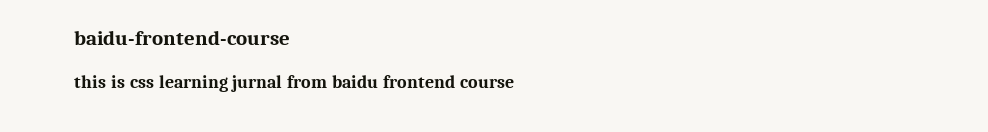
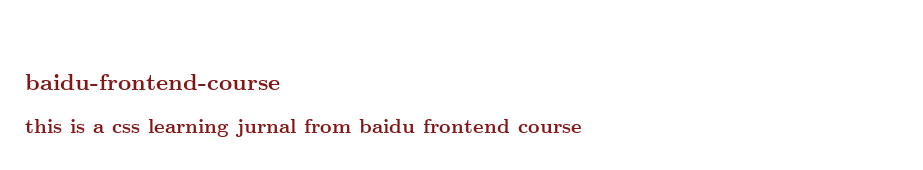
- this is css learning jurnal from baidu frontend course
+ this is a css learning jurnal from baidu frontend course

